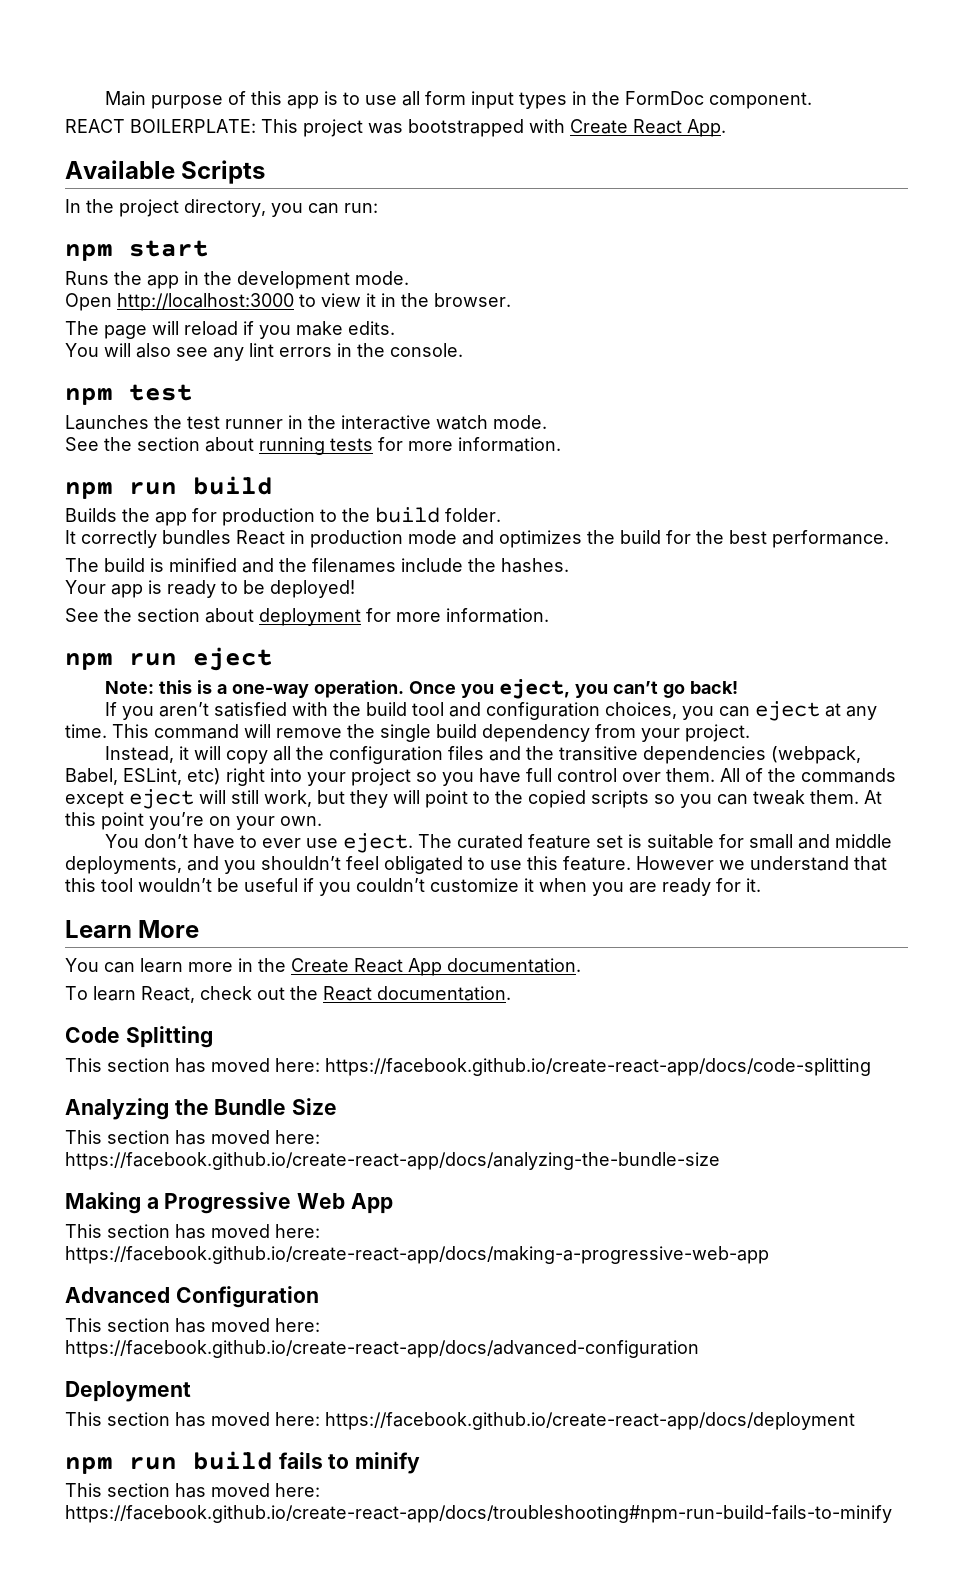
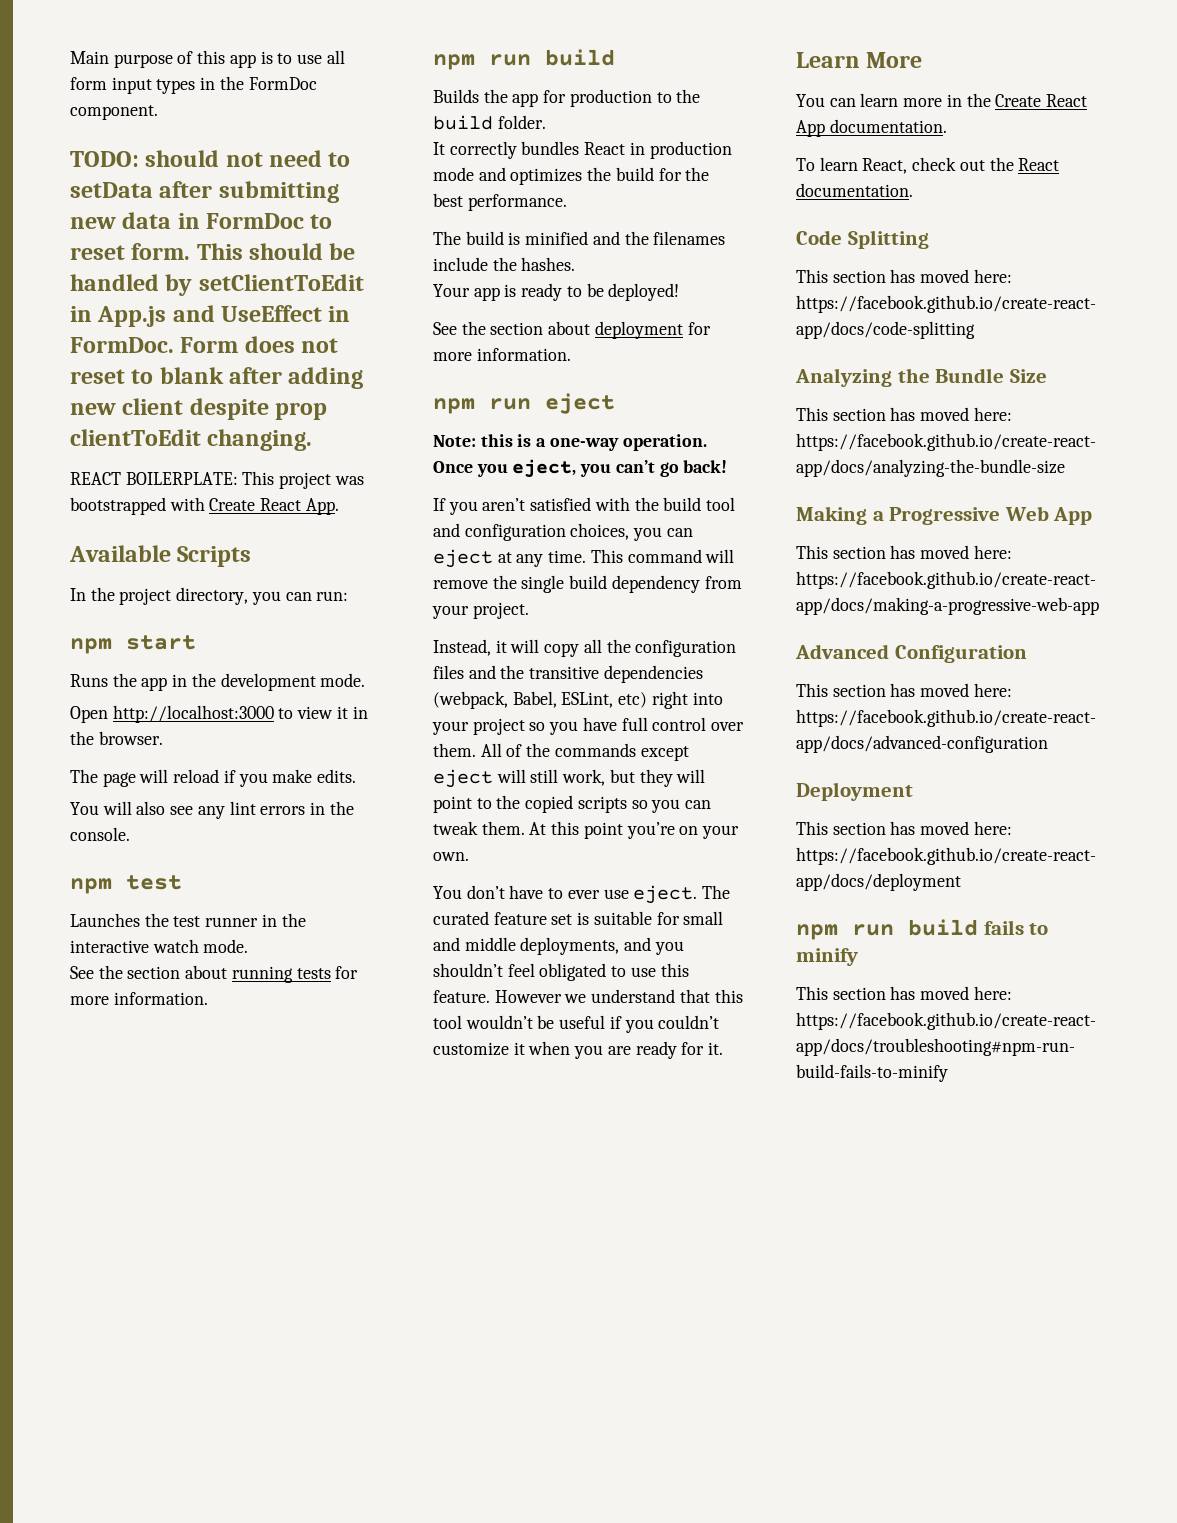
+ TODO: should not need to setData after submitting new data in FormDoc to reset form. This should be handled by setClientToEdit in App.js and UseEffect in FormDoc. Form does not reset to blank after adding new client despite prop clientToEdit changing.

